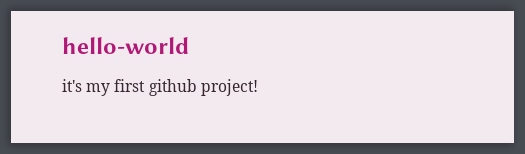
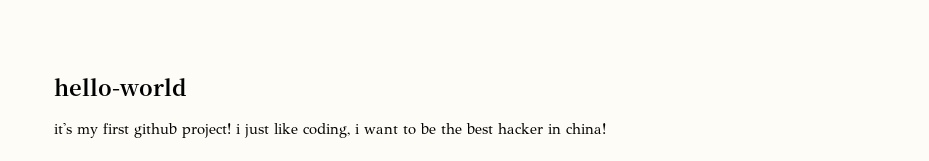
- it's my first github project!
+ it's my first github project! i just like coding, i want to be the best hacker in china!

